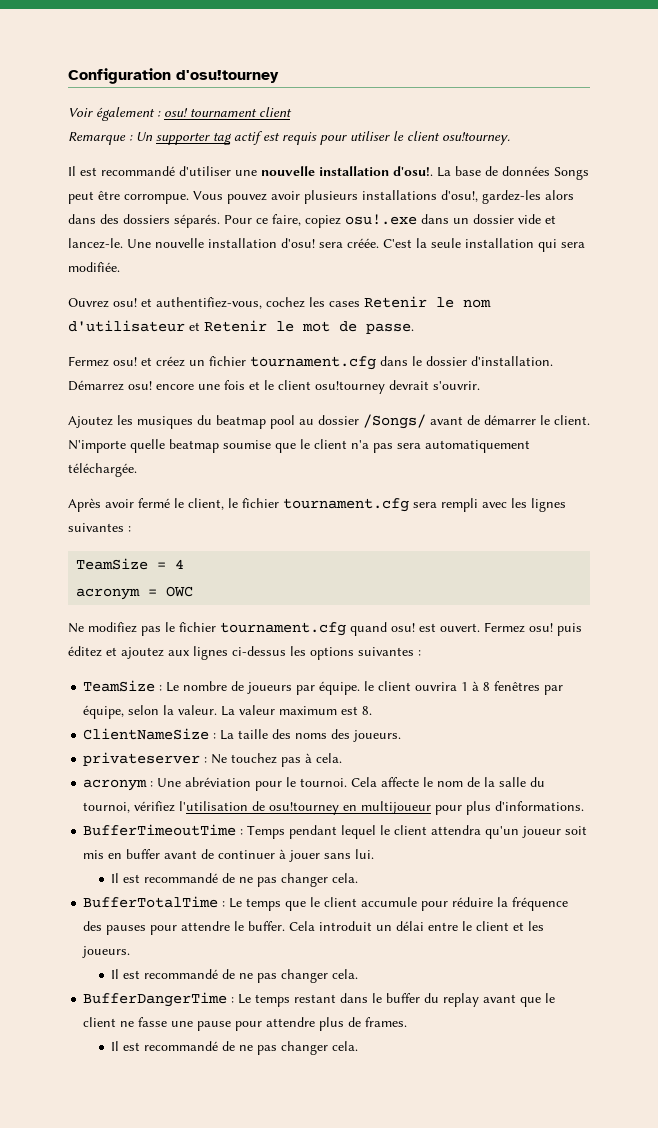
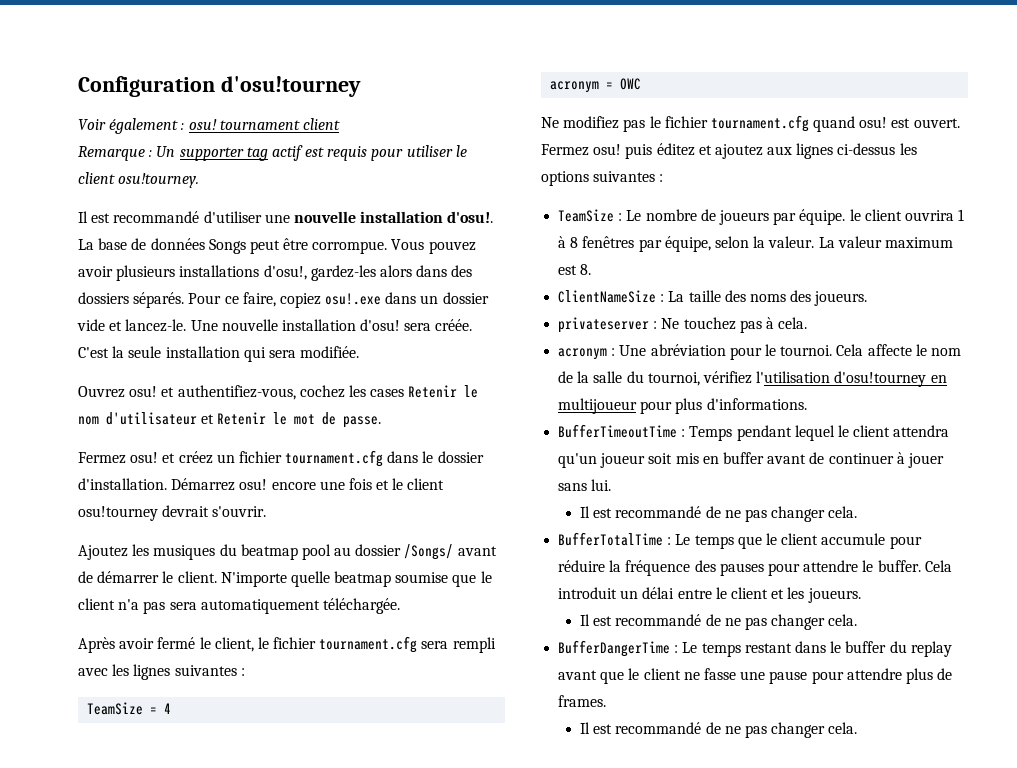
- Cela affecte le nom de la salle du tournoi, vérifiez l'utilisation de osu!tourney en multijoueur pour plus d'informations.
+ Cela affecte le nom de la salle du tournoi, vérifiez l'utilisation d'osu!tourney en multijoueur pour plus d'informations.

